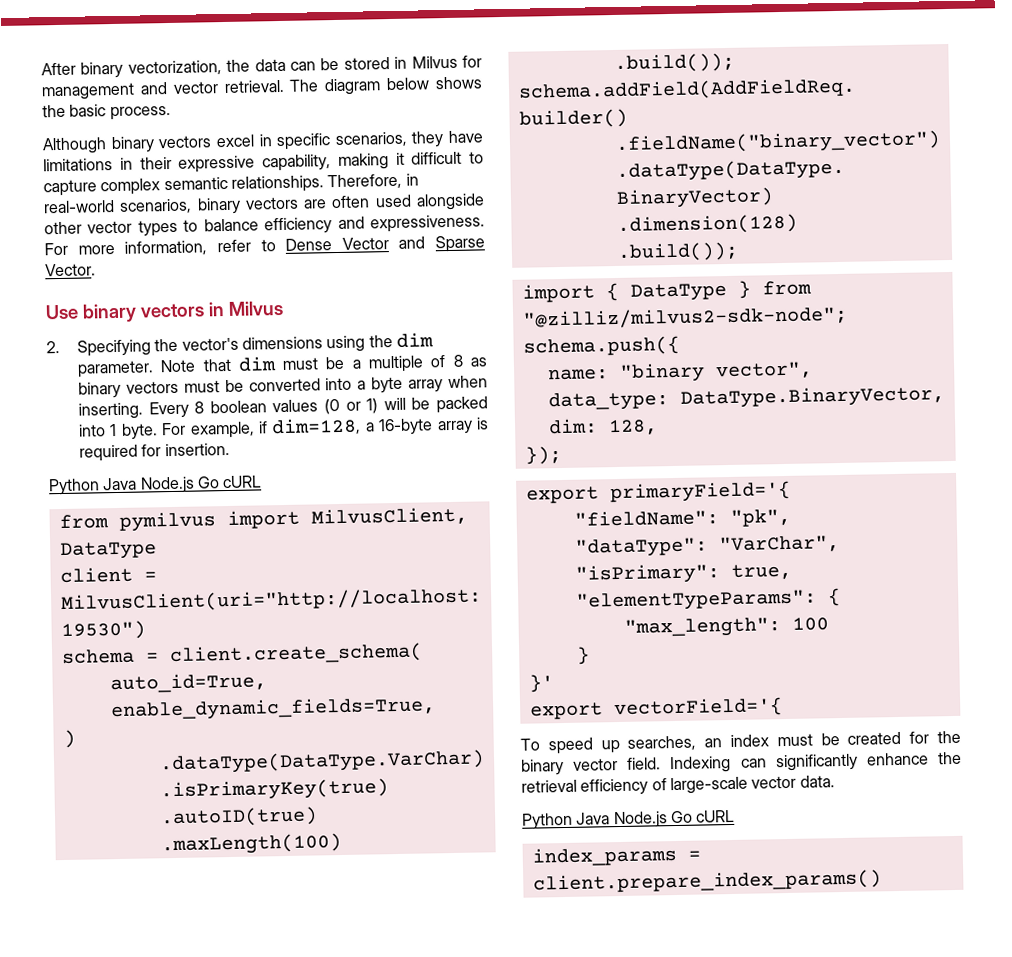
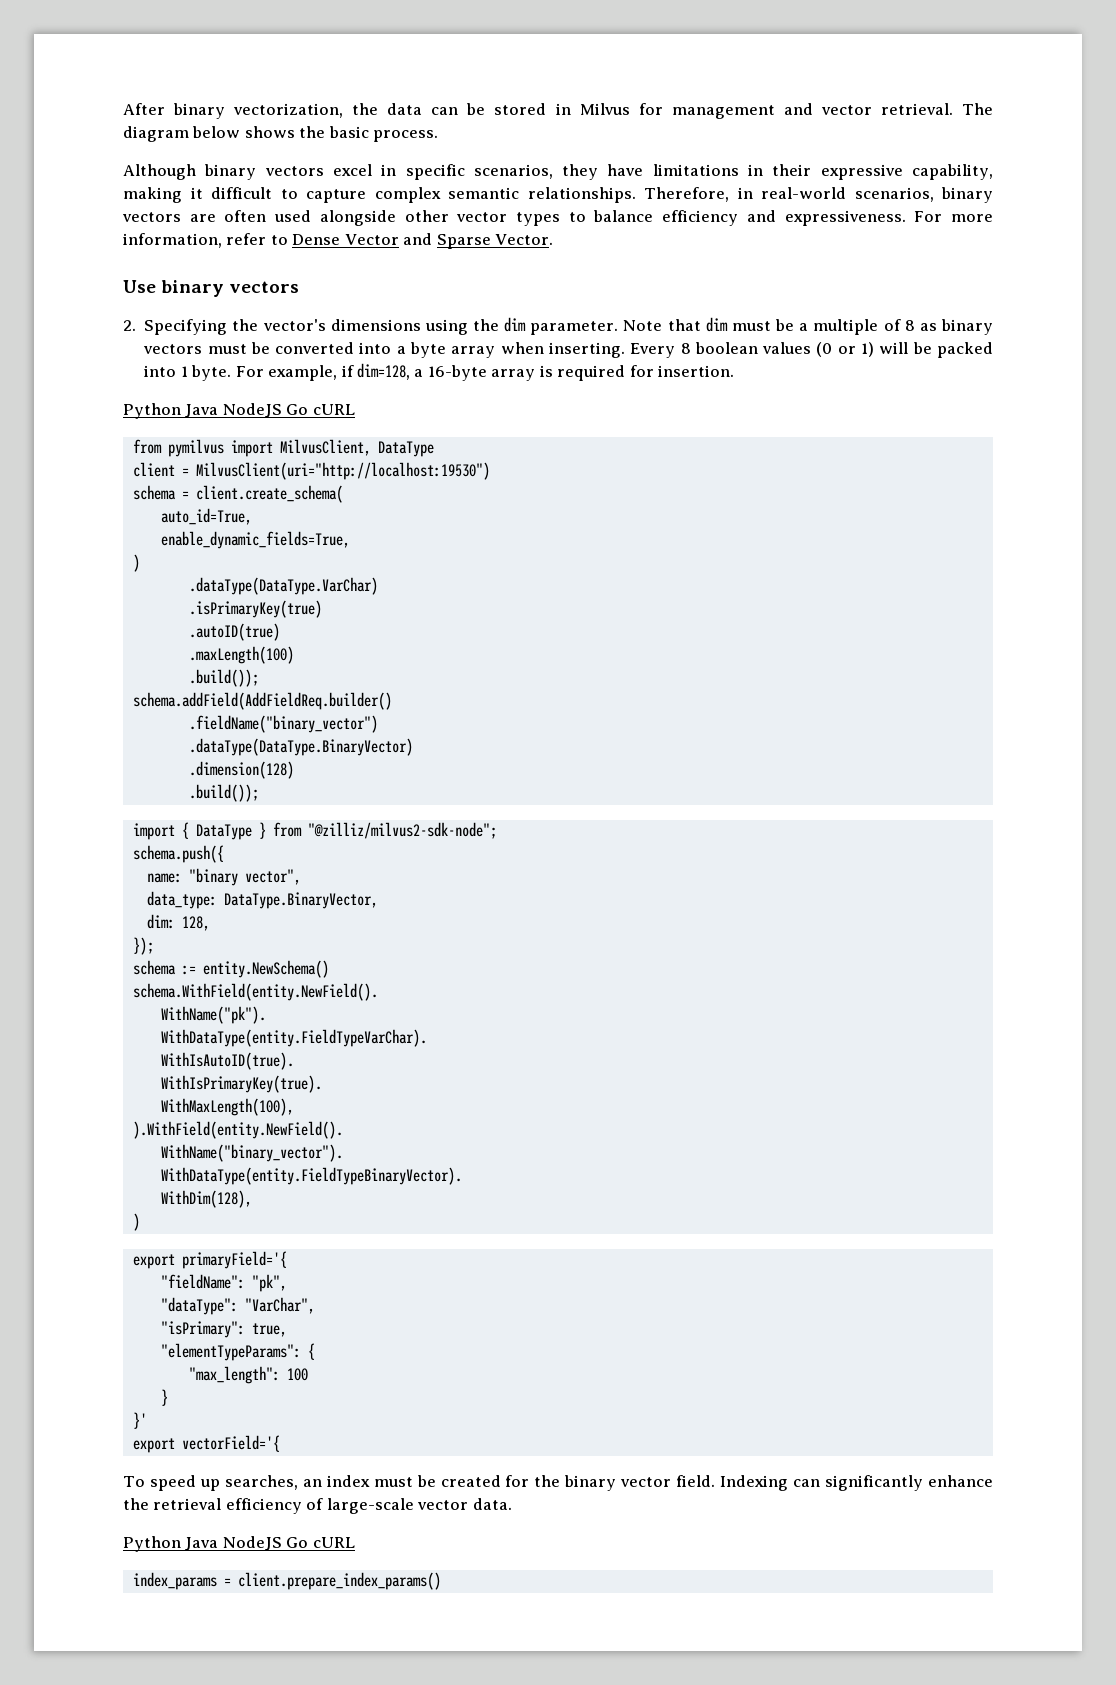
- Use binary vectors in Milvus
+ Use binary vectors
  For example, if dim=128, a 16-byte array is required for insertion.
- Python Java Node.js Go cURL
+ Python Java NodeJS Go cURL
+ schema := entity.NewSchema()
+ schema.WithField(entity.NewField().
+ WithName("pk").
+ WithDataType(entity.FieldTypeVarChar).
+ WithIsAutoID(true).
+ WithIsPrimaryKey(true).
+ WithMaxLength(100),
+ ).WithField(entity.NewField().
+ WithName("binary_vector").
+ WithDataType(entity.FieldTypeBinaryVector).
+ WithDim(128),
+ )
  Indexing can significantly enhance the retrieval efficiency of large-scale vector data.
- Python Java Node.js Go cURL
+ Python Java NodeJS Go cURL

